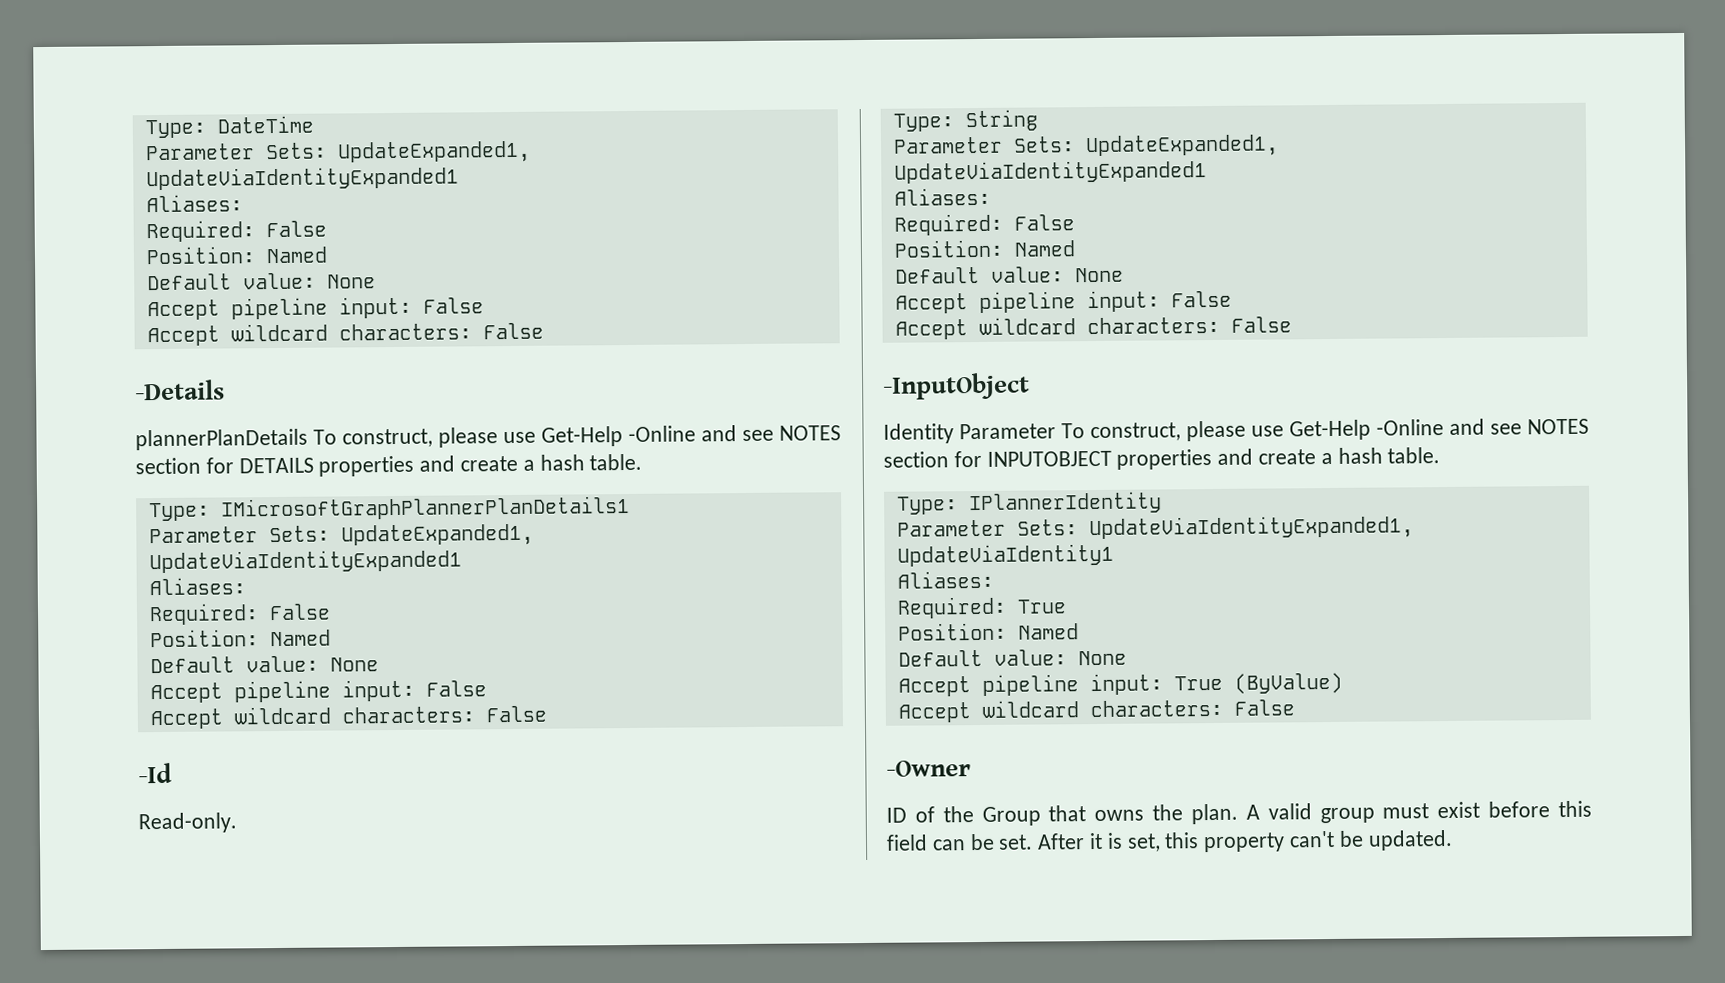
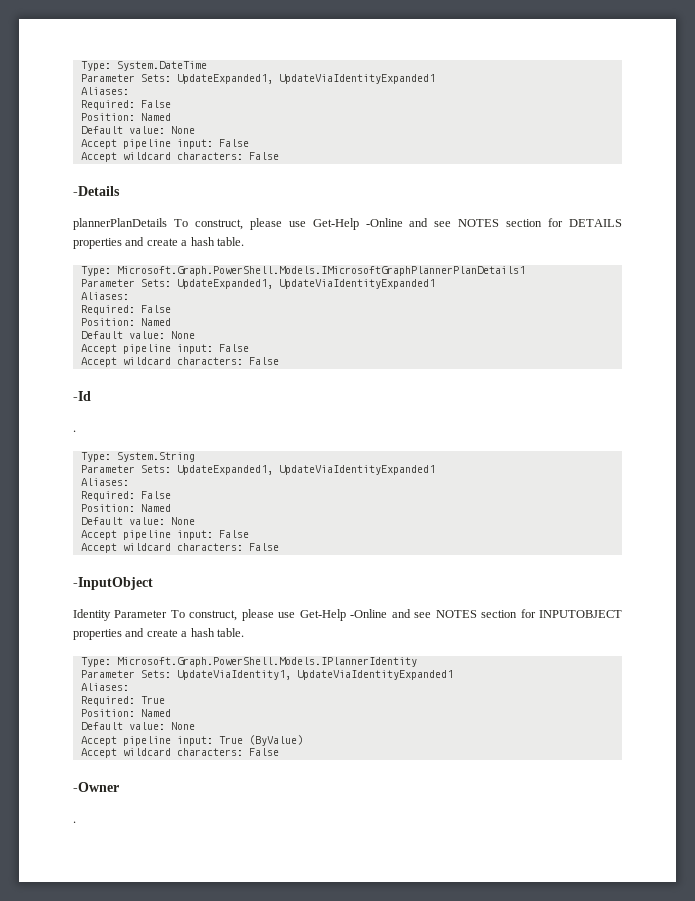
- Type: DateTime
+ Type: System.DateTime
- Type: IMicrosoftGraphPlannerPlanDetails1
+ Type: Microsoft.Graph.PowerShell.Models.IMicrosoftGraphPlannerPlanDetails1
  -Id
- Read-only.
- Type: String
+ .
+ Type: System.String
- Type: IPlannerIdentity
- Parameter Sets: UpdateViaIdentityExpanded1, UpdateViaIdentity1
+ Type: Microsoft.Graph.PowerShell.Models.IPlannerIdentity
+ Parameter Sets: UpdateViaIdentity1, UpdateViaIdentityExpanded1
  -Owner
- ID of the Group that owns the plan. A valid group must exist before this field can be set. After it is set, this property can't be updated.
+ .

